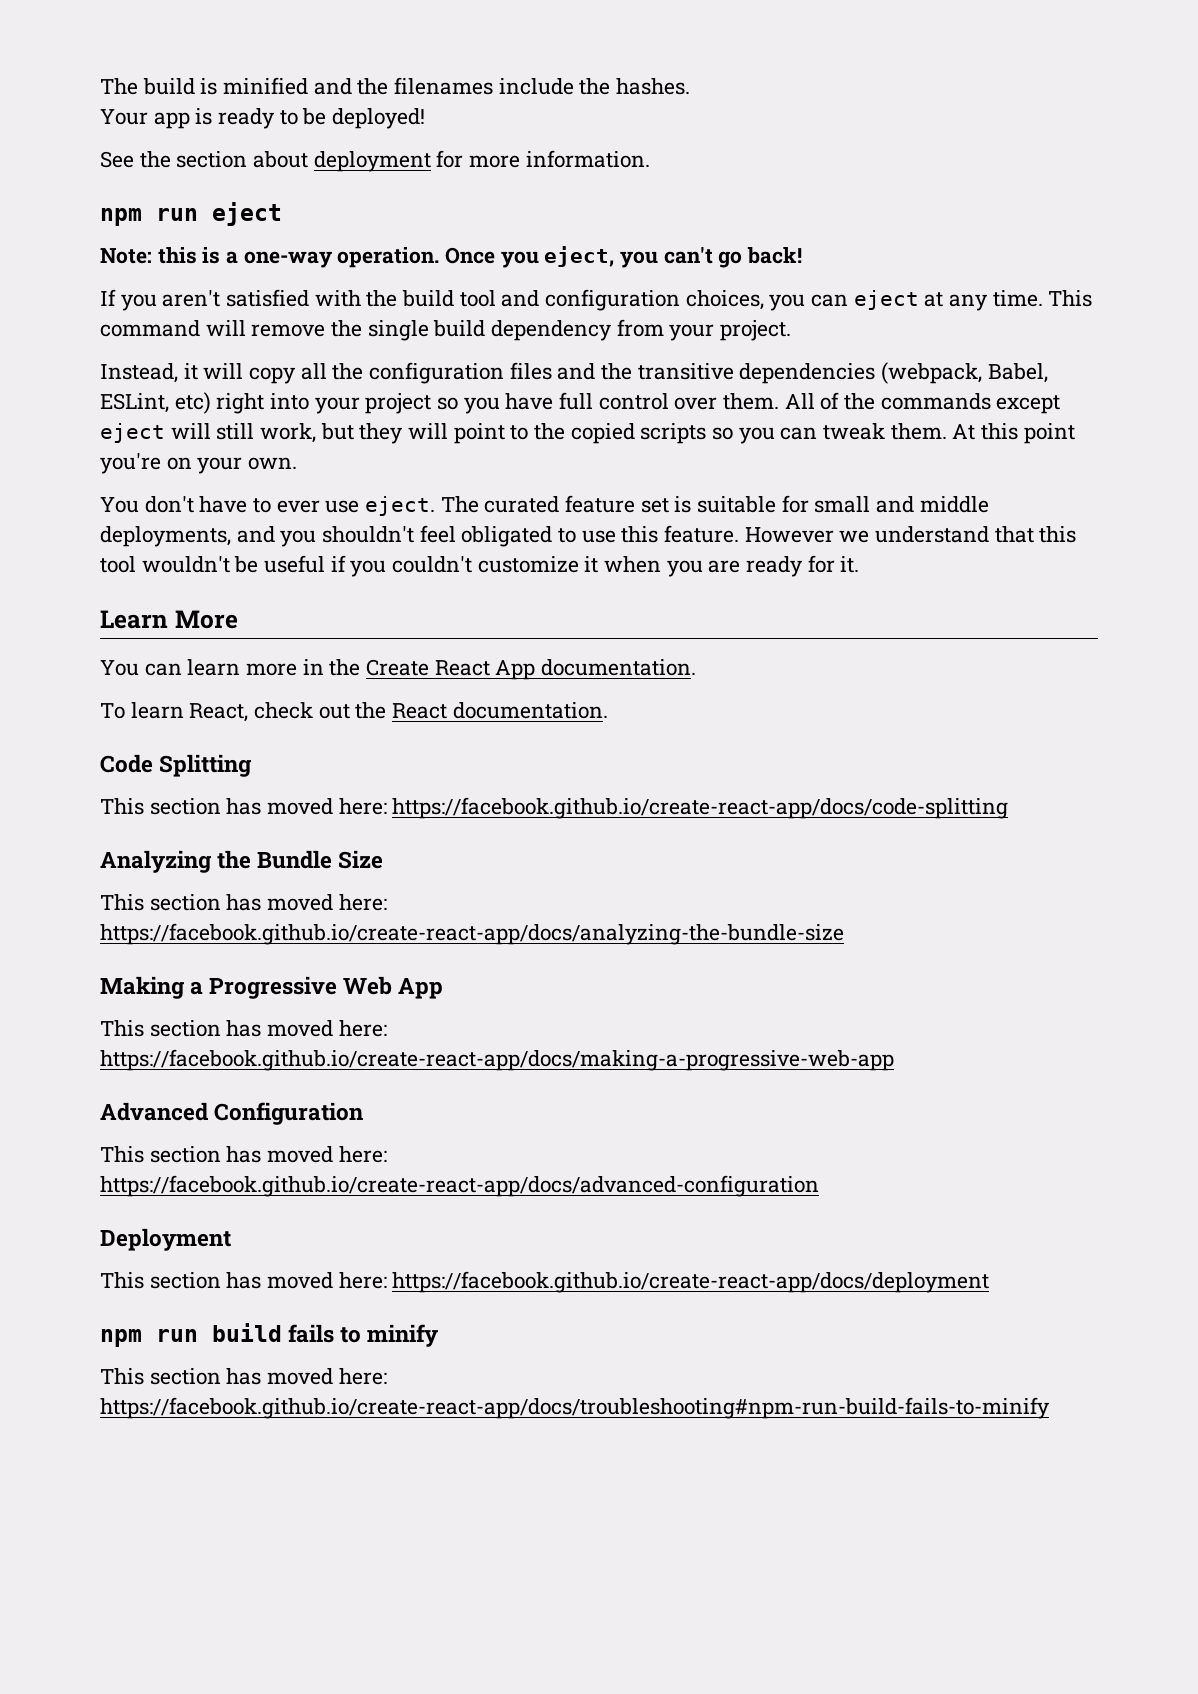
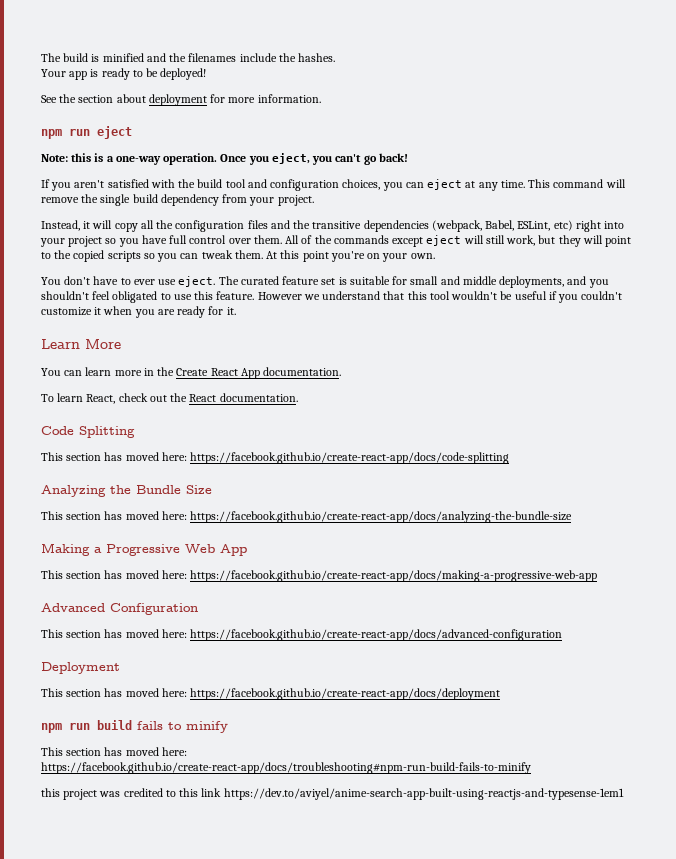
+ this project was credited to this link https://dev.to/aviyel/anime-search-app-built-using-reactjs-and-typesense-1em1

